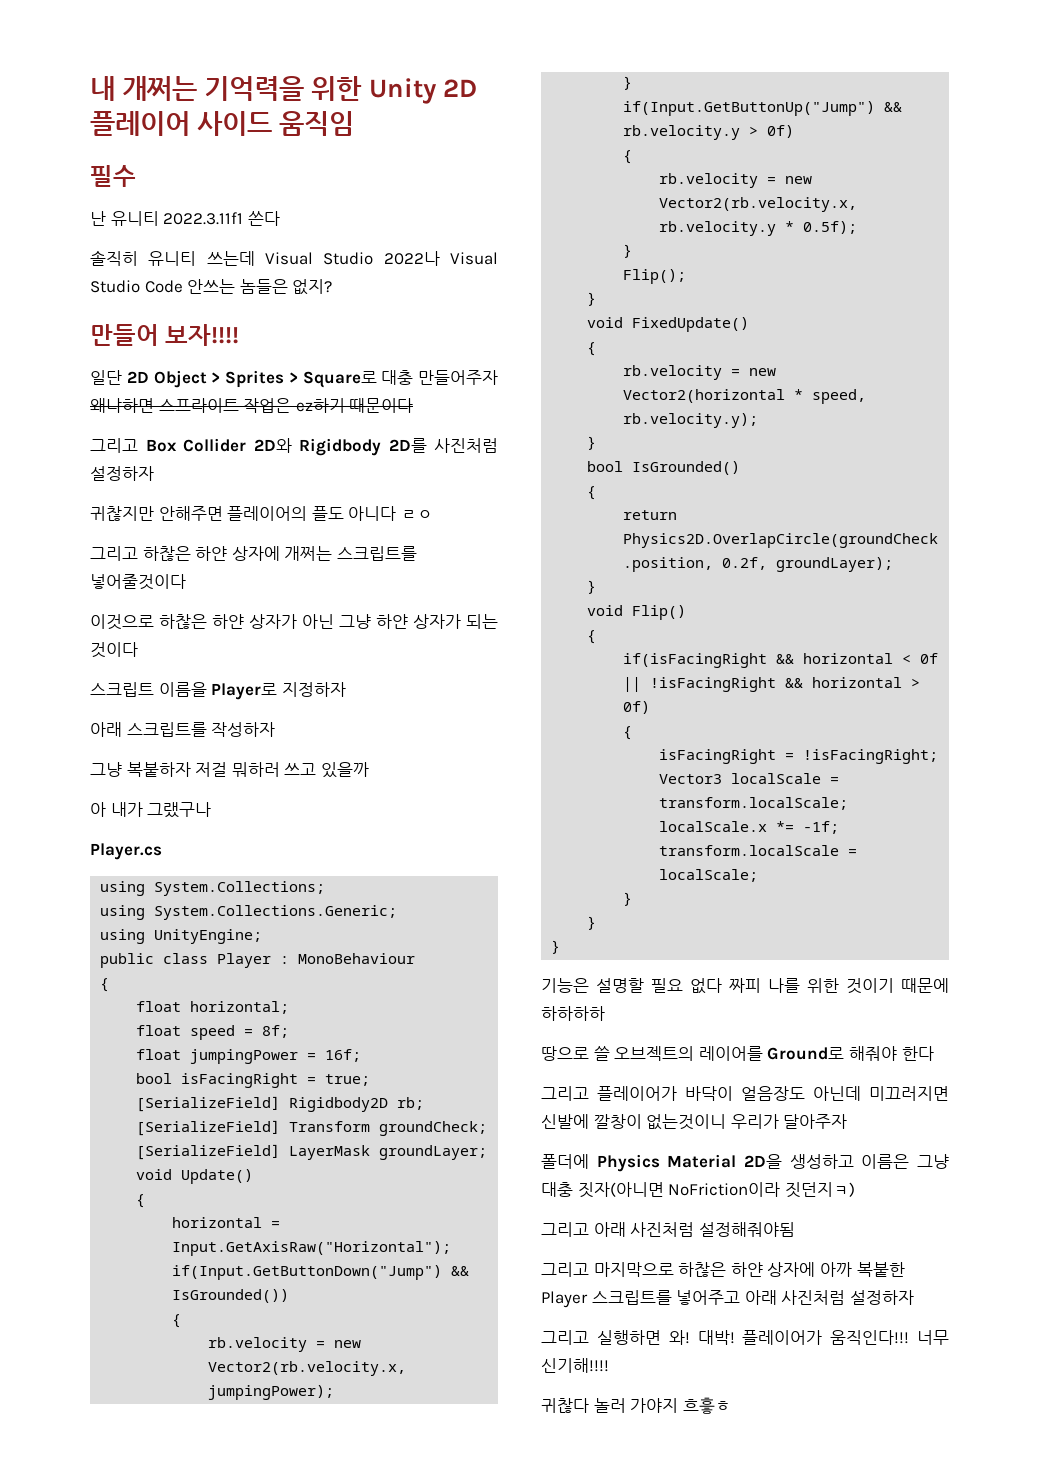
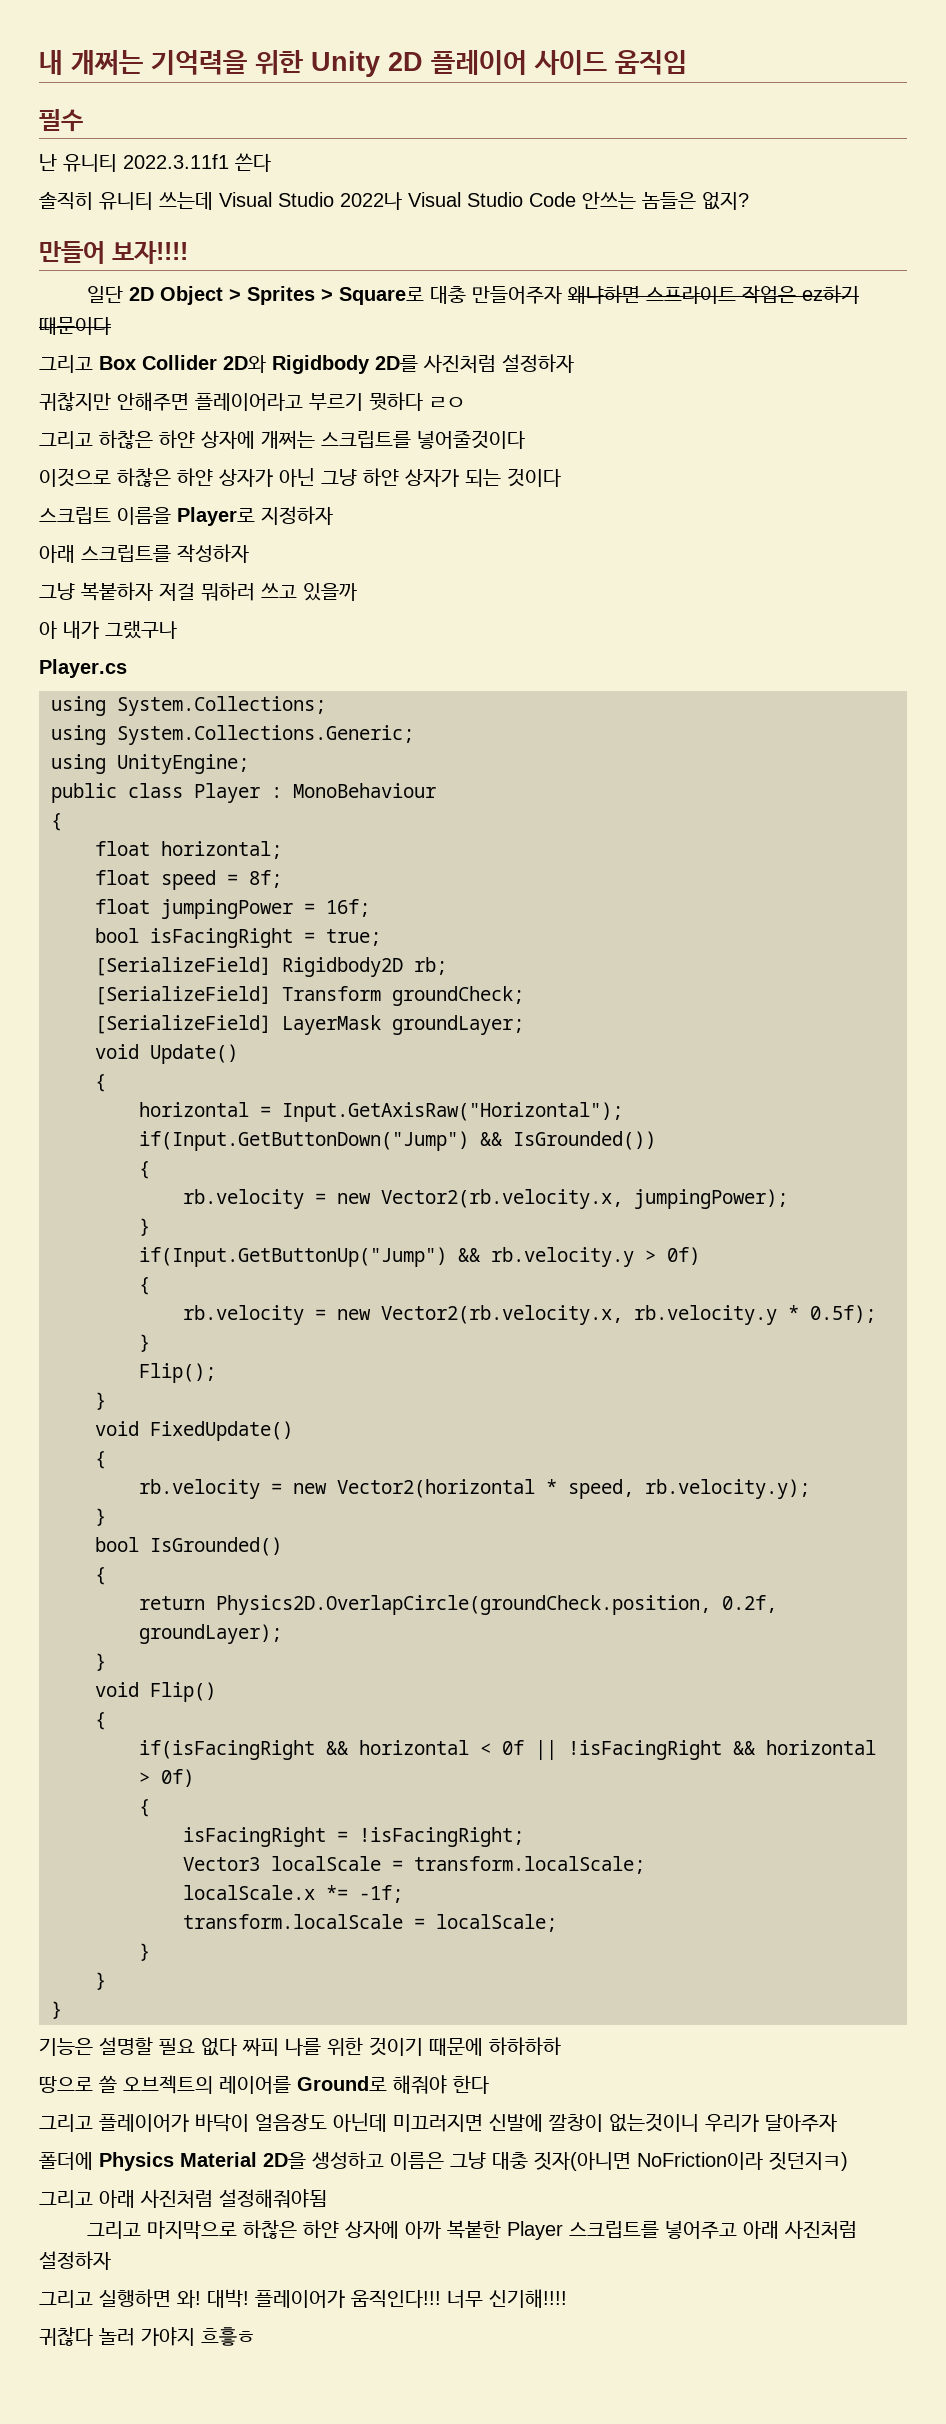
- 귀찮지만 안해주면 플레이어의 플도 아니다 ㄹㅇ
+ 귀찮지만 안해주면 플레이어라고 부르기 뭣하다 ㄹㅇ

